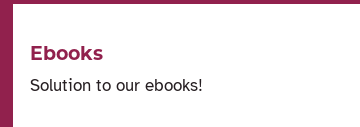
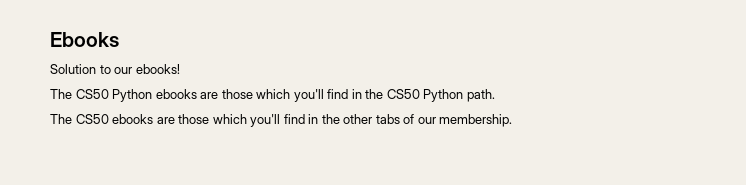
+ The CS50 Python ebooks are those which you'll find in the CS50 Python path.
+ The CS50 ebooks are those which you'll find in the other tabs of our membership.

